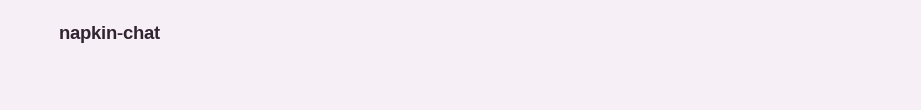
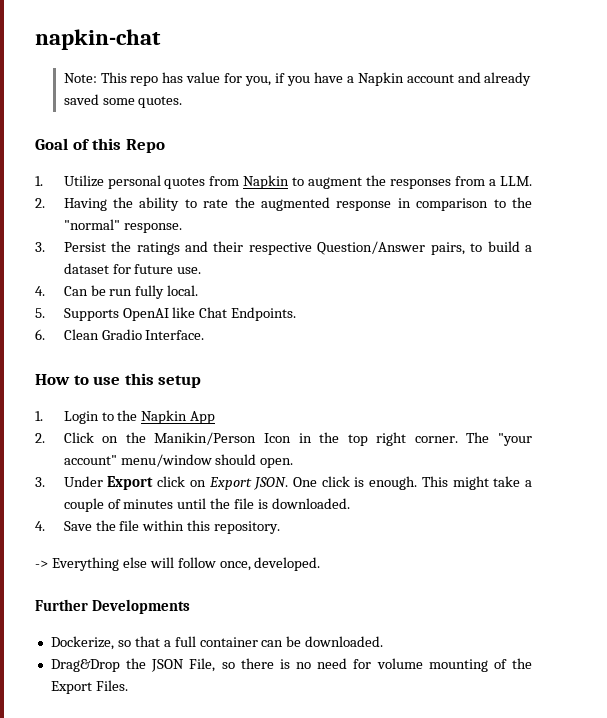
+ Note: This repo has value for you, if you have a Napkin account and already saved some quotes.
+ Goal of this Repo
+ 1. Utilize personal quotes from Napkin to augment the responses from a LLM.
+ 2. Having the ability to rate the augmented response in comparison to the "normal" response.
+ 3. Persist the ratings and their respective Question/Answer pairs, to build a dataset for future use.
+ 4. Can be run fully local.
+ 5. Supports OpenAI like Chat Endpoints.
+ 6. Clean Gradio Interface.
+ How to use this setup
+ 1. Login to the Napkin App
+ 2. Click on the Manikin/Person Icon in the top right corner. The "your account" menu/window should open.
+ 3. Under Export click on Export JSON. One click is enough. This might take a couple of minutes until the file is downloaded.
+ 4. Save the file within this repository.
+ -> Everything else will follow once, developed.
+ Further Developments
+ Dockerize, so that a full container can be downloaded.
+ Drag&Drop the JSON File, so there is no need for volume mounting of the Export Files.

